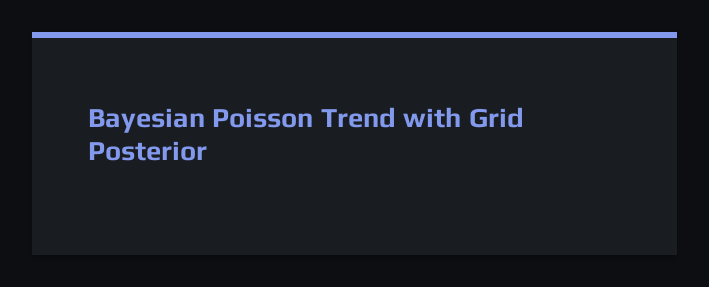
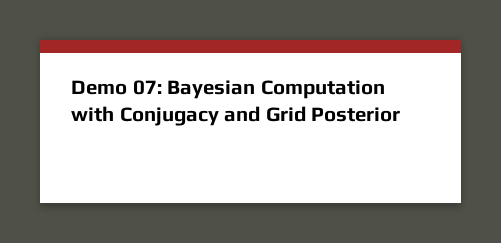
- Bayesian Poisson Trend with Grid Posterior
+ Demo 07: Bayesian Computation with Conjugacy and Grid Posterior

